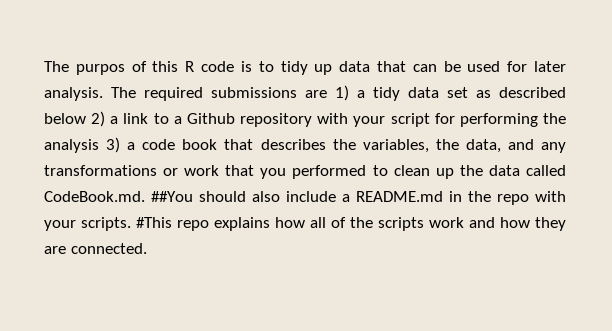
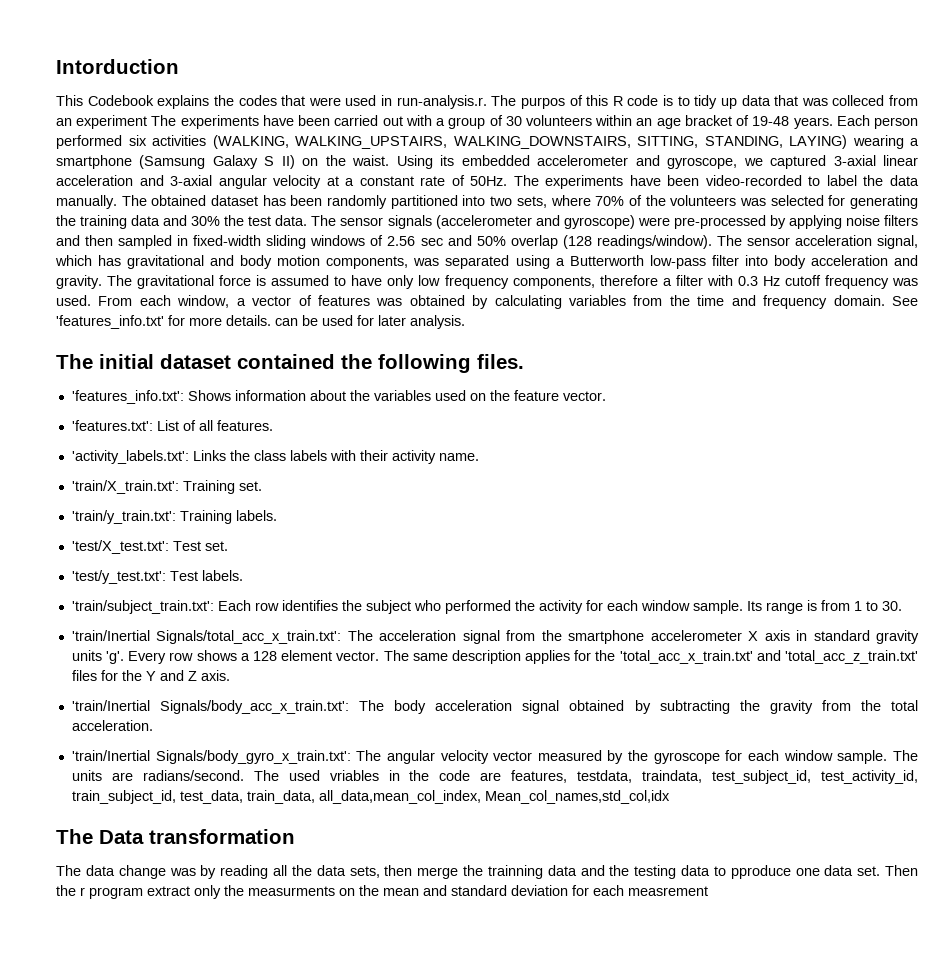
- The purpos of this R code is to tidy up data that can be used for later analysis. The required submissions are 1) a tidy data set as described below 2) a link to a Github repository with your script for performing the analysis 3) a code book that describes the variables, the data, and any transformations or work that you performed to clean up the data called CodeBook.md. ##You should also include a README.md in the repo with your scripts. #This repo explains how all of the scripts work and how they are connected.
+ Intorduction
+ This Codebook explains the codes that were used in run-analysis.r. The purpos of this R code is to tidy up data that was colleced from an experiment The experiments have been carried out with a group of 30 volunteers within an age bracket of 19-48 years. Each person performed six activities (WALKING, WALKING_UPSTAIRS, WALKING_DOWNSTAIRS, SITTING, STANDING, LAYING) wearing a smartphone (Samsung Galaxy S II) on the waist. Using its embedded accelerometer and gyroscope, we captured 3-axial linear acceleration and 3-axial angular velocity at a constant rate of 50Hz. The experiments have been video-recorded to label the data manually. The obtained dataset has been randomly partitioned into two sets, where 70% of the volunteers was selected for generating the training data and 30% the test data. The sensor signals (accelerometer and gyroscope) were pre-processed by applying noise filters and then sampled in fixed-width sliding windows of 2.56 sec and 50% overlap (128 readings/window). The sensor acceleration signal, which has gravitational and body motion components, was separated using a Butterworth low-pass filter into body acceleration and gravity. The gravitational force is assumed to have only low frequency components, therefore a filter with 0.3 Hz cutoff frequency was used. From each window, a vector of features was obtained by calculating variables from the time and frequency domain. See 'features_info.txt' for more details. can be used for later analysis.
+ The initial dataset contained the following files.
+ 'features_info.txt': Shows information about the variables used on the feature vector.
+ 'features.txt': List of all features.
+ 'activity_labels.txt': Links the class labels with their activity name.
+ 'train/X_train.txt': Training set.
+ 'train/y_train.txt': Training labels.
+ 'test/X_test.txt': Test set.
+ 'test/y_test.txt': Test labels.
+ 'train/subject_train.txt': Each row identifies the subject who performed the activity for each window sample. Its range is from 1 to 30.
+ 'train/Inertial Signals/total_acc_x_train.txt': The acceleration signal from the smartphone accelerometer X axis in standard gravity units 'g'. Every row shows a 128 element vector. The same description applies for the 'total_acc_x_train.txt' and 'total_acc_z_train.txt' files for the Y and Z axis.
+ 'train/Inertial Signals/body_acc_x_train.txt': The body acceleration signal obtained by subtracting the gravity from the total acceleration.
+ 'train/Inertial Signals/body_gyro_x_train.txt': The angular velocity vector measured by the gyroscope for each window sample. The units are radians/second. The used vriables in the code are features, testdata, traindata, test_subject_id, test_activity_id, train_subject_id, test_data, train_data, all_data,mean_col_index, Mean_col_names,std_col,idx
+ The Data transformation
+ The data change was by reading all the data sets, then merge the trainning data and the testing data to pproduce one data set. Then the r program extract only the measurments on the mean and standard deviation for each measrement

